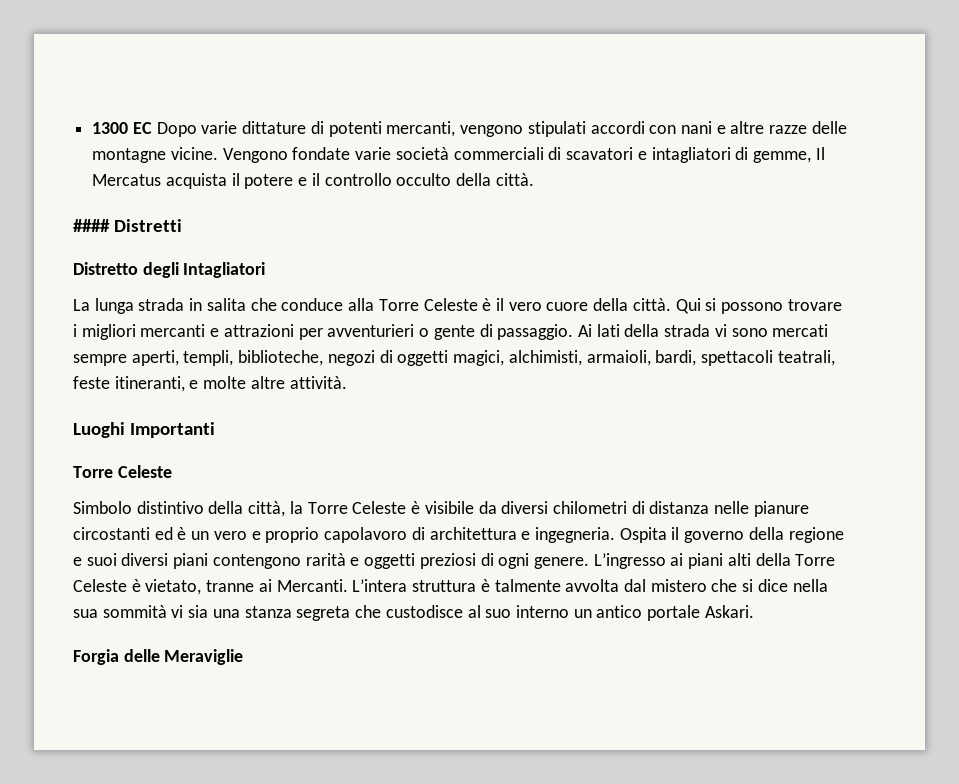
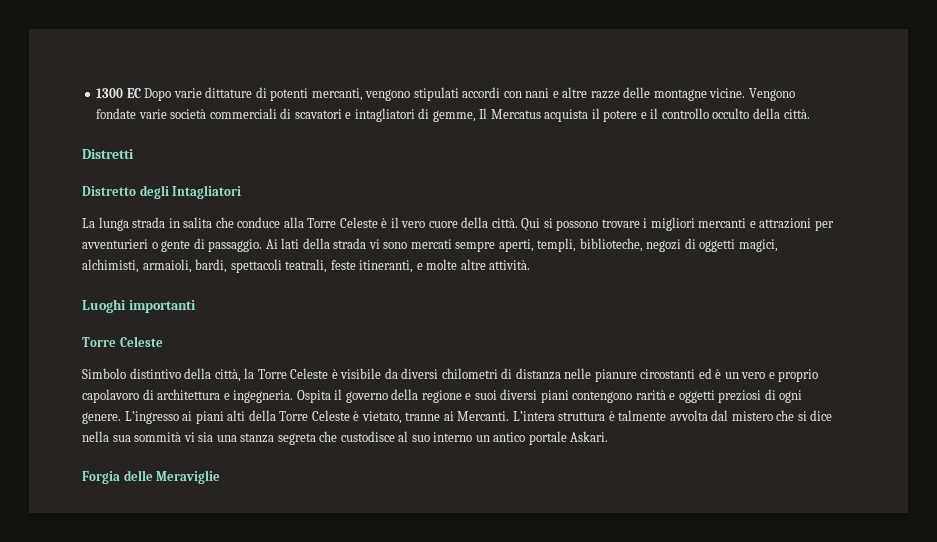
- #### Distretti
+ Distretti
- Luoghi Importanti
+ Luoghi importanti

